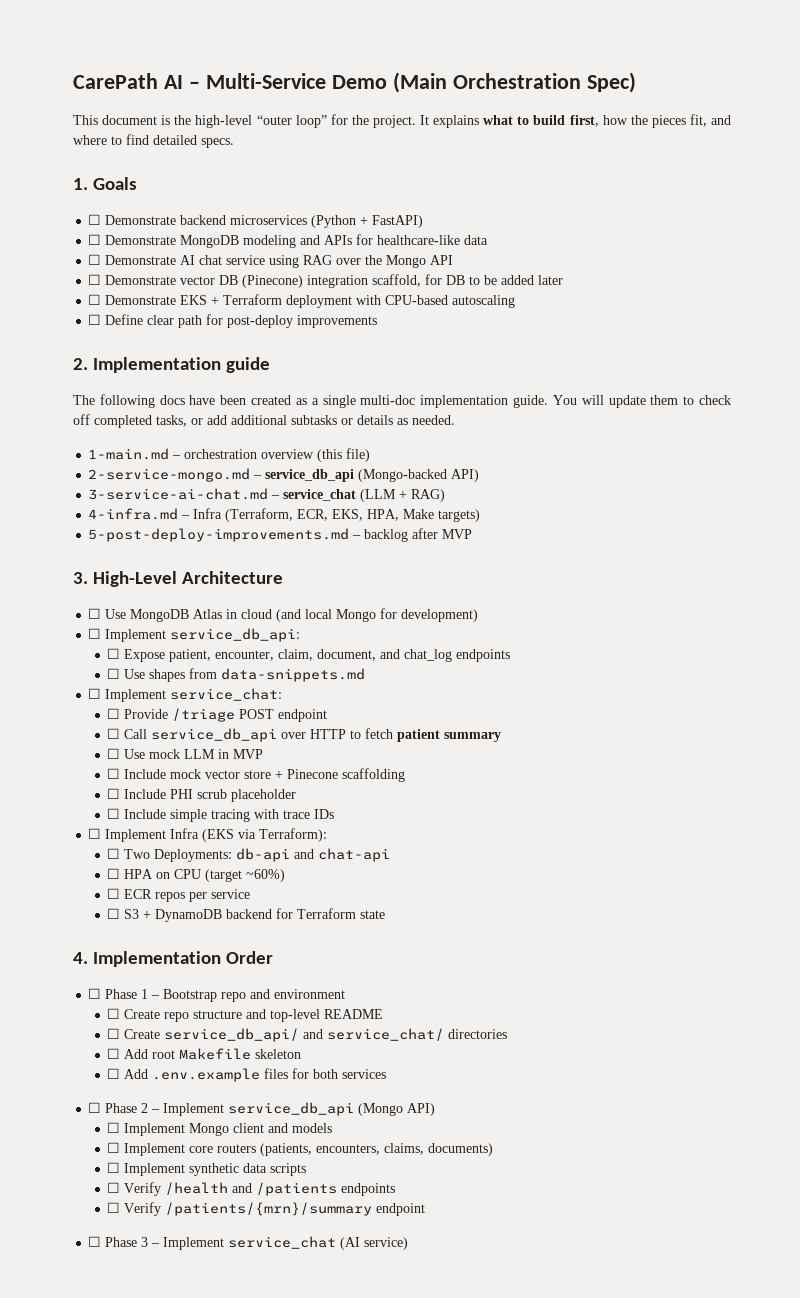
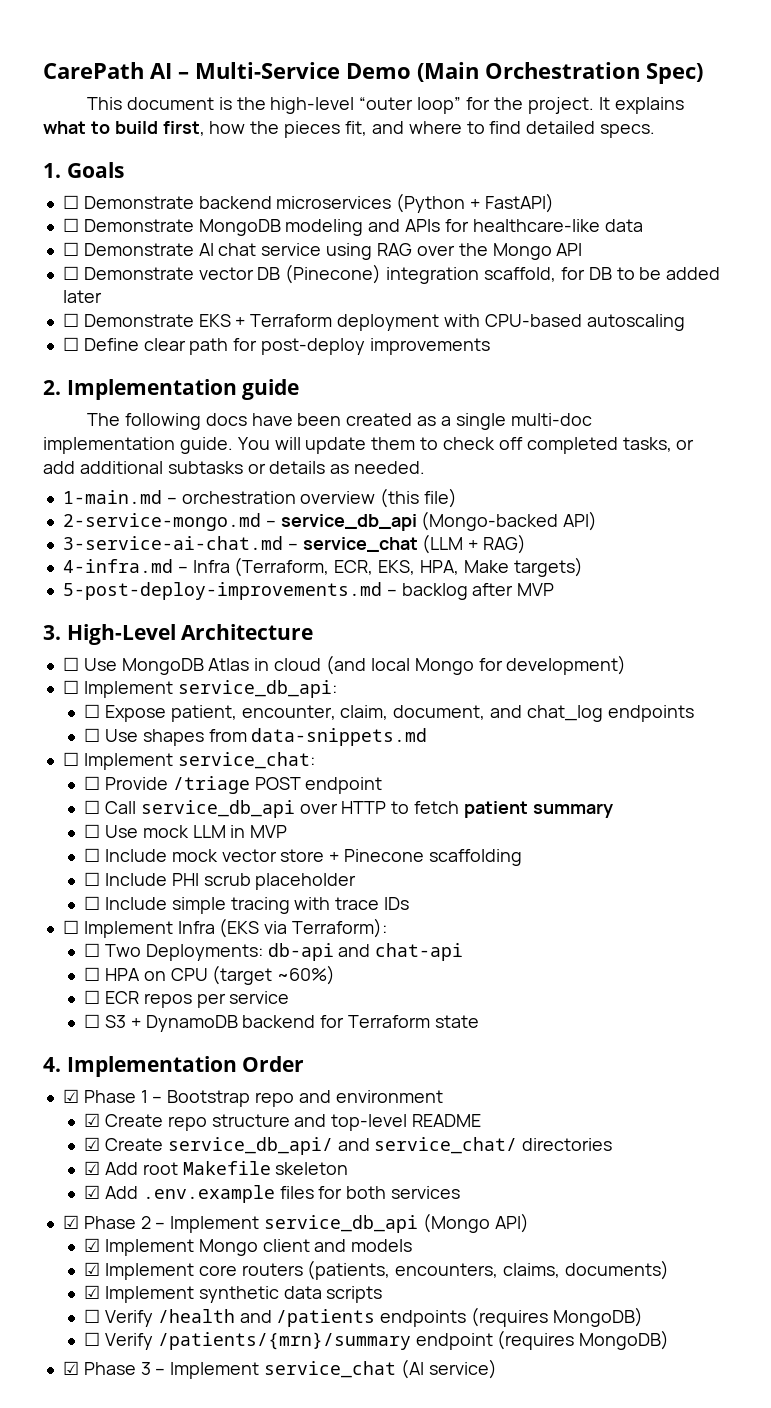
- ☐ Phase 1 – Bootstrap repo and environment
+ ☑ Phase 1 – Bootstrap repo and environment
- ☐ Create repo structure and top-level README
+ ☑ Create repo structure and top-level README
- ☐ Create service_db_api/ and service_chat/ directories
+ ☑ Create service_db_api/ and service_chat/ directories
- ☐ Add root Makefile skeleton
+ ☑ Add root Makefile skeleton
- ☐ Add .env.example files for both services
+ ☑ Add .env.example files for both services
- ☐ Phase 2 – Implement service_db_api (Mongo API)
+ ☑ Phase 2 – Implement service_db_api (Mongo API)
- ☐ Implement Mongo client and models
+ ☑ Implement Mongo client and models
- ☐ Implement core routers (patients, encounters, claims, documents)
+ ☑ Implement core routers (patients, encounters, claims, documents)
- ☐ Implement synthetic data scripts
+ ☑ Implement synthetic data scripts
- ☐ Verify /health and /patients endpoints
+ ☐ Verify /health and /patients endpoints (requires MongoDB)
- ☐ Verify /patients/{mrn}/summary endpoint
- ☐ Phase 3 – Implement service_chat (AI service)
+ ☐ Verify /patients/{mrn}/summary endpoint (requires MongoDB)
+ ☑ Phase 3 – Implement service_chat (AI service)

